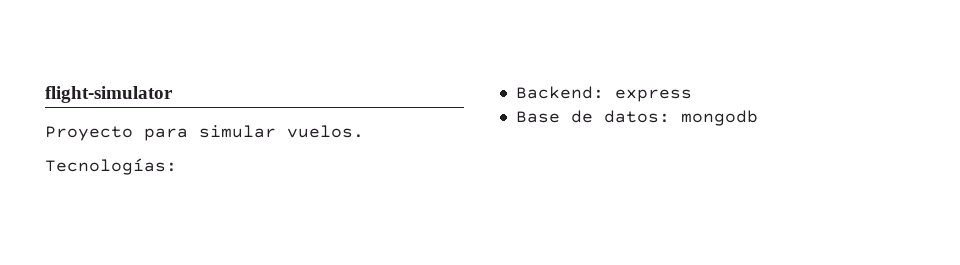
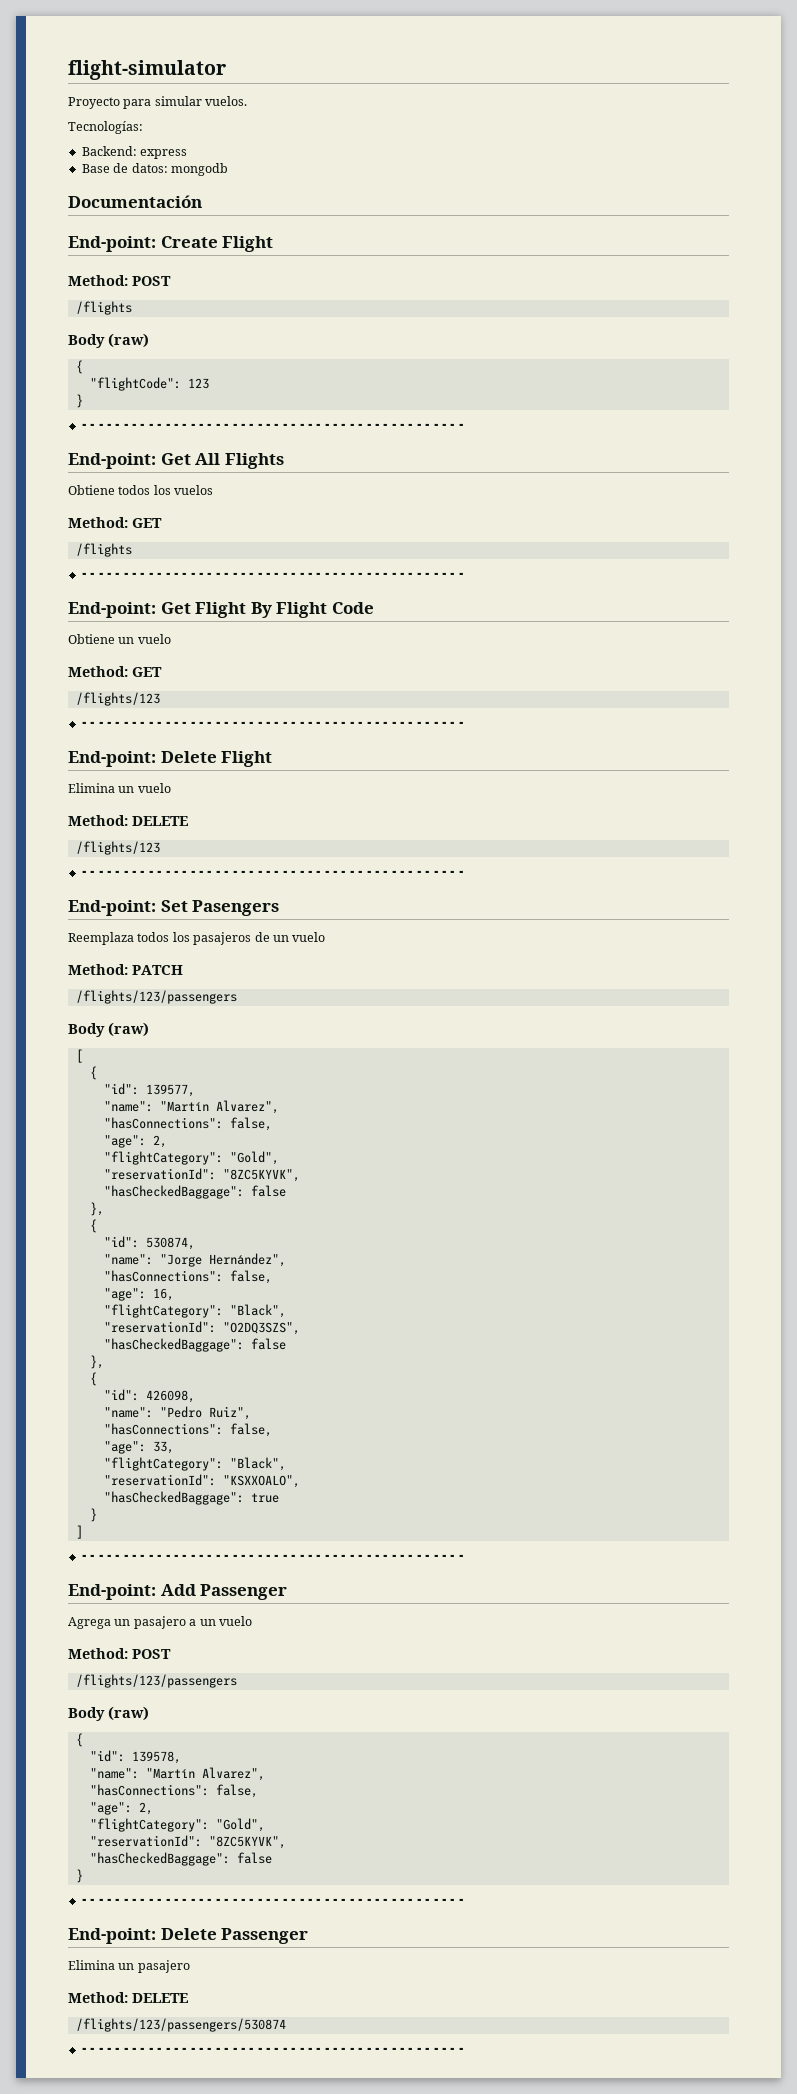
+ Documentación
+ End-point: Create Flight
+ Method: POST
+ /flights
+ Body (raw)
+ {
+ "flightCode": 123
+ }
+ ⁃ ⁃ ⁃ ⁃ ⁃ ⁃ ⁃ ⁃ ⁃ ⁃ ⁃ ⁃ ⁃ ⁃ ⁃ ⁃ ⁃ ⁃ ⁃ ⁃ ⁃ ⁃ ⁃ ⁃ ⁃ ⁃ ⁃ ⁃ ⁃ ⁃ ⁃ ⁃ ⁃ ⁃ ⁃ ⁃ ⁃ ⁃ ⁃ ⁃ ⁃ ⁃ ⁃ ⁃ ⁃ ⁃
+ End-point: Get All Flights
+ Obtiene todos los vuelos
+ Method: GET
+ /flights
+ ⁃ ⁃ ⁃ ⁃ ⁃ ⁃ ⁃ ⁃ ⁃ ⁃ ⁃ ⁃ ⁃ ⁃ ⁃ ⁃ ⁃ ⁃ ⁃ ⁃ ⁃ ⁃ ⁃ ⁃ ⁃ ⁃ ⁃ ⁃ ⁃ ⁃ ⁃ ⁃ ⁃ ⁃ ⁃ ⁃ ⁃ ⁃ ⁃ ⁃ ⁃ ⁃ ⁃ ⁃ ⁃ ⁃
+ End-point: Get Flight By Flight Code
+ Obtiene un vuelo
+ Method: GET
+ /flights/123
+ ⁃ ⁃ ⁃ ⁃ ⁃ ⁃ ⁃ ⁃ ⁃ ⁃ ⁃ ⁃ ⁃ ⁃ ⁃ ⁃ ⁃ ⁃ ⁃ ⁃ ⁃ ⁃ ⁃ ⁃ ⁃ ⁃ ⁃ ⁃ ⁃ ⁃ ⁃ ⁃ ⁃ ⁃ ⁃ ⁃ ⁃ ⁃ ⁃ ⁃ ⁃ ⁃ ⁃ ⁃ ⁃ ⁃
+ End-point: Delete Flight
+ Elimina un vuelo
+ Method: DELETE
+ /flights/123
+ ⁃ ⁃ ⁃ ⁃ ⁃ ⁃ ⁃ ⁃ ⁃ ⁃ ⁃ ⁃ ⁃ ⁃ ⁃ ⁃ ⁃ ⁃ ⁃ ⁃ ⁃ ⁃ ⁃ ⁃ ⁃ ⁃ ⁃ ⁃ ⁃ ⁃ ⁃ ⁃ ⁃ ⁃ ⁃ ⁃ ⁃ ⁃ ⁃ ⁃ ⁃ ⁃ ⁃ ⁃ ⁃ ⁃
+ End-point: Set Pasengers
+ Reemplaza todos los pasajeros de un vuelo
+ Method: PATCH
+ /flights/123/passengers
+ Body (raw)
+ [
+ {
+ "id": 139577,
+ "name": "Martín Alvarez",
+ "hasConnections": false,
+ "age": 2,
+ "flightCategory": "Gold",
+ "reservationId": "8ZC5KYVK",
+ "hasCheckedBaggage": false
+ },
+ {
+ "id": 530874,
+ "name": "Jorge Hernández",
+ "hasConnections": false,
+ "age": 16,
+ "flightCategory": "Black",
+ "reservationId": "O2DQ3SZS",
+ "hasCheckedBaggage": false
+ },
+ {
+ "id": 426098,
+ "name": "Pedro Ruiz",
+ "hasConnections": false,
+ "age": 33,
+ "flightCategory": "Black",
+ "reservationId": "KSXXOALO",
+ "hasCheckedBaggage": true
+ }
+ ]
+ ⁃ ⁃ ⁃ ⁃ ⁃ ⁃ ⁃ ⁃ ⁃ ⁃ ⁃ ⁃ ⁃ ⁃ ⁃ ⁃ ⁃ ⁃ ⁃ ⁃ ⁃ ⁃ ⁃ ⁃ ⁃ ⁃ ⁃ ⁃ ⁃ ⁃ ⁃ ⁃ ⁃ ⁃ ⁃ ⁃ ⁃ ⁃ ⁃ ⁃ ⁃ ⁃ ⁃ ⁃ ⁃ ⁃
+ End-point: Add Passenger
+ Agrega un pasajero a un vuelo
+ Method: POST
+ /flights/123/passengers
+ Body (raw)
+ {
+ "id": 139578,
+ "name": "Martín Alvarez",
+ "hasConnections": false,
+ "age": 2,
+ "flightCategory": "Gold",
+ "reservationId": "8ZC5KYVK",
+ "hasCheckedBaggage": false
+ }
+ ⁃ ⁃ ⁃ ⁃ ⁃ ⁃ ⁃ ⁃ ⁃ ⁃ ⁃ ⁃ ⁃ ⁃ ⁃ ⁃ ⁃ ⁃ ⁃ ⁃ ⁃ ⁃ ⁃ ⁃ ⁃ ⁃ ⁃ ⁃ ⁃ ⁃ ⁃ ⁃ ⁃ ⁃ ⁃ ⁃ ⁃ ⁃ ⁃ ⁃ ⁃ ⁃ ⁃ ⁃ ⁃ ⁃
+ End-point: Delete Passenger
+ Elimina un pasajero
+ Method: DELETE
+ /flights/123/passengers/530874
+ ⁃ ⁃ ⁃ ⁃ ⁃ ⁃ ⁃ ⁃ ⁃ ⁃ ⁃ ⁃ ⁃ ⁃ ⁃ ⁃ ⁃ ⁃ ⁃ ⁃ ⁃ ⁃ ⁃ ⁃ ⁃ ⁃ ⁃ ⁃ ⁃ ⁃ ⁃ ⁃ ⁃ ⁃ ⁃ ⁃ ⁃ ⁃ ⁃ ⁃ ⁃ ⁃ ⁃ ⁃ ⁃ ⁃

